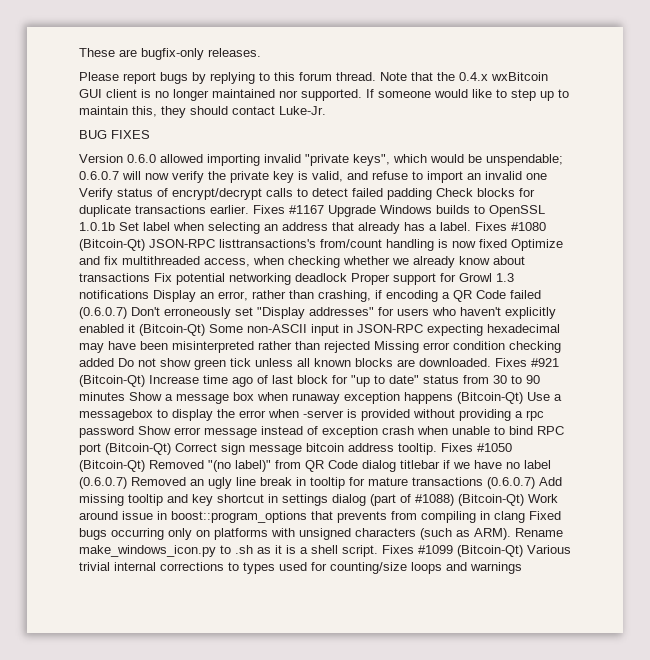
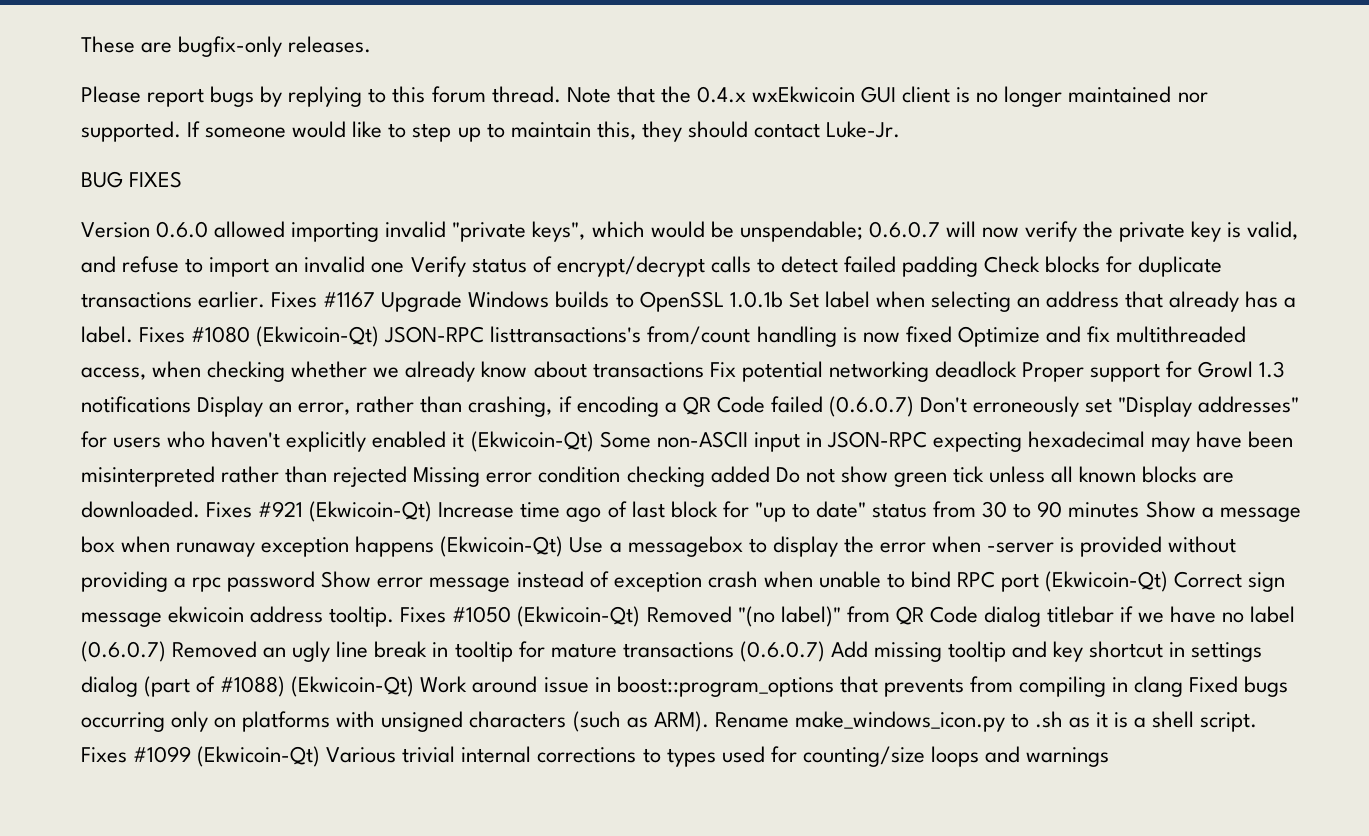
- Note that the 0.4.x wxBitcoin GUI client is no longer maintained nor supported.
+ Note that the 0.4.x wxEkwicoin GUI client is no longer maintained nor supported.
- Fixes #1080 (Bitcoin-Qt) JSON-RPC listtransactions's from/count handling is now fixed Optimize and fix multithreaded access, when checking whether we already know about transactions Fix potential networking deadlock Proper support for Growl 1.3 notifications Display an error, rather than crashing, if encoding a QR Code failed (0.6.0.7) Don't erroneously set "Display addresses" for users who haven't explicitly enabled it (Bitcoin-Qt) Some non-ASCII input in JSON-RPC expecting hexadecimal may have been misinterpreted rather than rejected Missing error condition checking added Do not show green tick unless all known blocks are downloaded.
+ Fixes #1080 (Ekwicoin-Qt) JSON-RPC listtransactions's from/count handling is now fixed Optimize and fix multithreaded access, when checking whether we already know about transactions Fix potential networking deadlock Proper support for Growl 1.3 notifications Display an error, rather than crashing, if encoding a QR Code failed (0.6.0.7) Don't erroneously set "Display addresses" for users who haven't explicitly enabled it (Ekwicoin-Qt) Some non-ASCII input in JSON-RPC expecting hexadecimal may have been misinterpreted rather than rejected Missing error condition checking added Do not show green tick unless all known blocks are downloaded.
- Fixes #921 (Bitcoin-Qt) Increase time ago of last block for "up to date" status from 30 to 90 minutes Show a message box when runaway exception happens (Bitcoin-Qt) Use a messagebox to display the error when -server is provided without providing a rpc password Show error message instead of exception crash when unable to bind RPC port (Bitcoin-Qt) Correct sign message bitcoin address tooltip.
+ Fixes #921 (Ekwicoin-Qt) Increase time ago of last block for "up to date" status from 30 to 90 minutes Show a message box when runaway exception happens (Ekwicoin-Qt) Use a messagebox to display the error when -server is provided without providing a rpc password Show error message instead of exception crash when unable to bind RPC port (Ekwicoin-Qt) Correct sign message ekwicoin address tooltip.
- Fixes #1050 (Bitcoin-Qt) Removed "(no label)" from QR Code dialog titlebar if we have no label (0.6.0.7) Removed an ugly line break in tooltip for mature transactions (0.6.0.7) Add missing tooltip and key shortcut in settings dialog (part of #1088) (Bitcoin-Qt) Work around issue in boost::program_options that prevents from compiling in clang Fixed bugs occurring only on platforms with unsigned characters (such as ARM).
+ Fixes #1050 (Ekwicoin-Qt) Removed "(no label)" from QR Code dialog titlebar if we have no label (0.6.0.7) Removed an ugly line break in tooltip for mature transactions (0.6.0.7) Add missing tooltip and key shortcut in settings dialog (part of #1088) (Ekwicoin-Qt) Work around issue in boost::program_options that prevents from compiling in clang Fixed bugs occurring only on platforms with unsigned characters (such as ARM).
- Fixes #1099 (Bitcoin-Qt) Various trivial internal corrections to types used for counting/size loops and warnings
+ Fixes #1099 (Ekwicoin-Qt) Various trivial internal corrections to types used for counting/size loops and warnings

